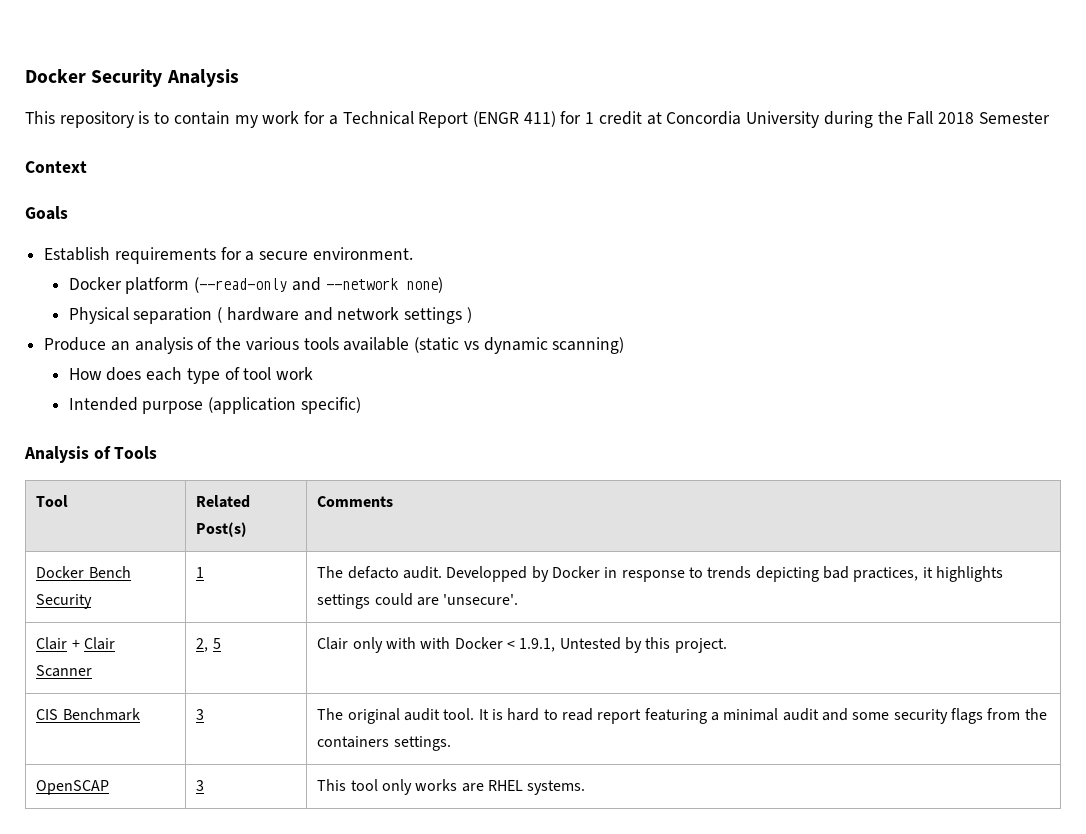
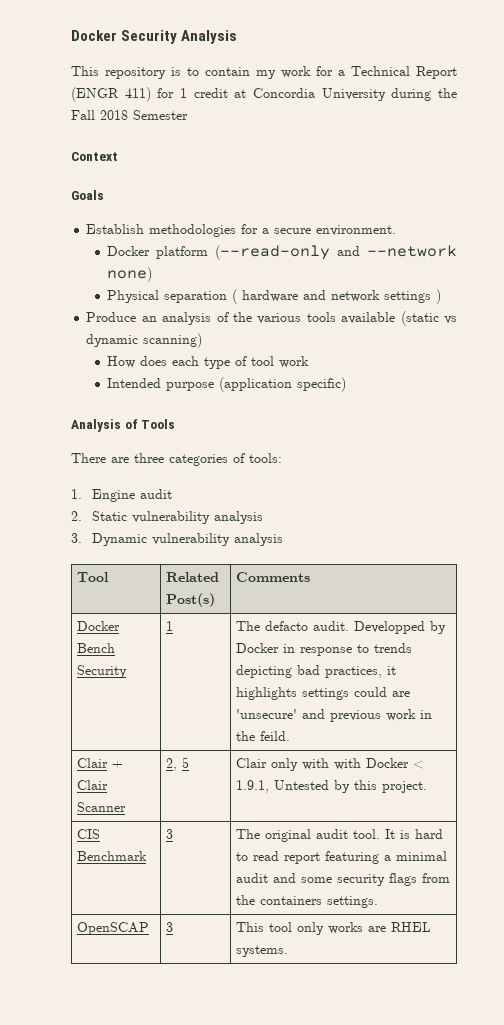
- Establish requirements for a secure environment.
+ Establish methodologies for a secure environment.
+ There are three categories of tools:
+ 1. Engine audit
+ 2. Static vulnerability analysis
+ 3. Dynamic vulnerability analysis
- Docker Bench Security | 1 | The defacto audit. Developped by Docker in response to trends depicting bad practices, it highlights settings could are 'unsecure'.
+ Docker Bench Security | 1 | The defacto audit. Developped by Docker in response to trends depicting bad practices, it highlights settings could are 'unsecure' and previous work in the feild.

